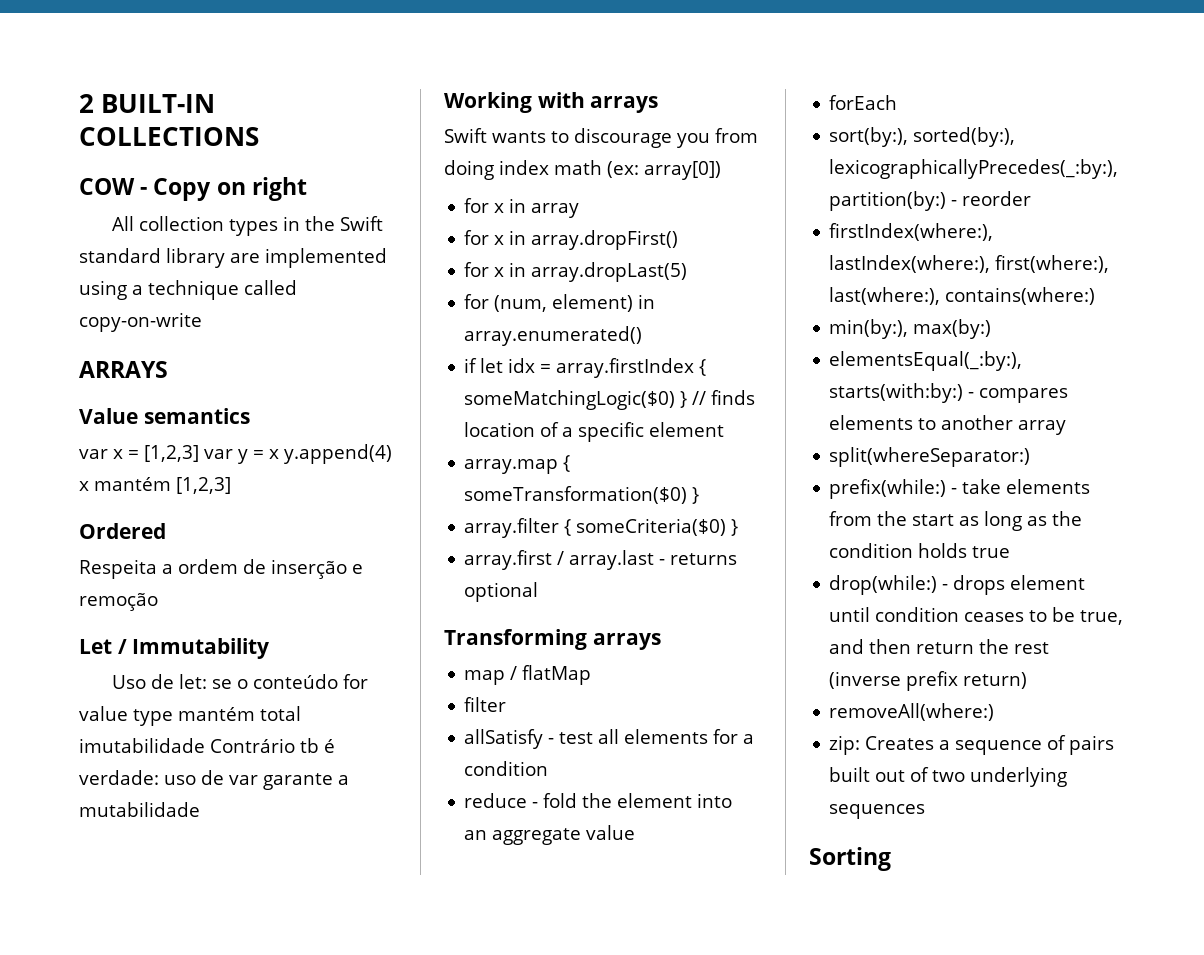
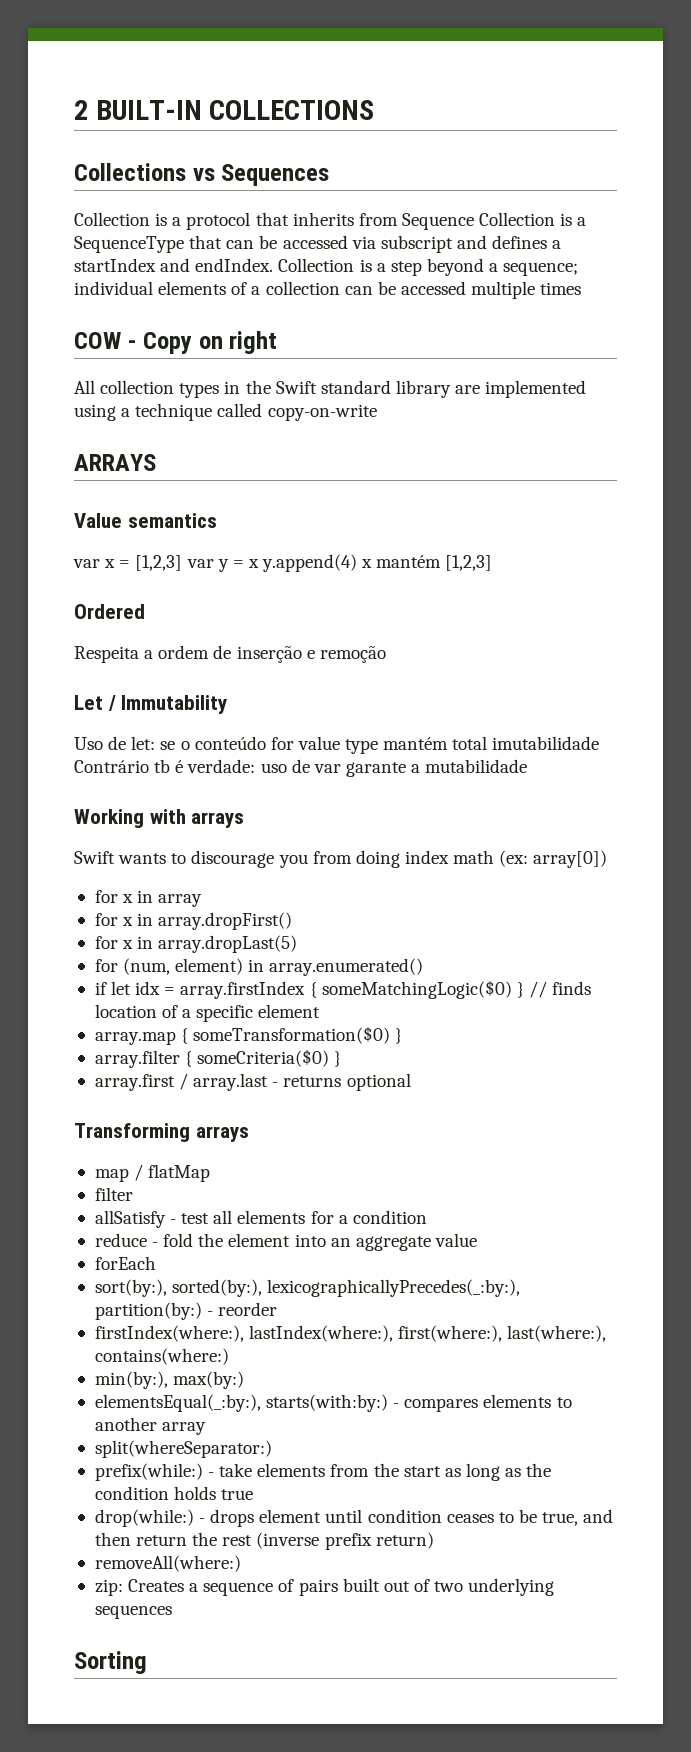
+ Collections vs Sequences
+ Collection is a protocol that inherits from Sequence Collection is a SequenceType that can be accessed via subscript and defines a startIndex and endIndex. Collection is a step beyond a sequence; individual elements of a collection can be accessed multiple times

